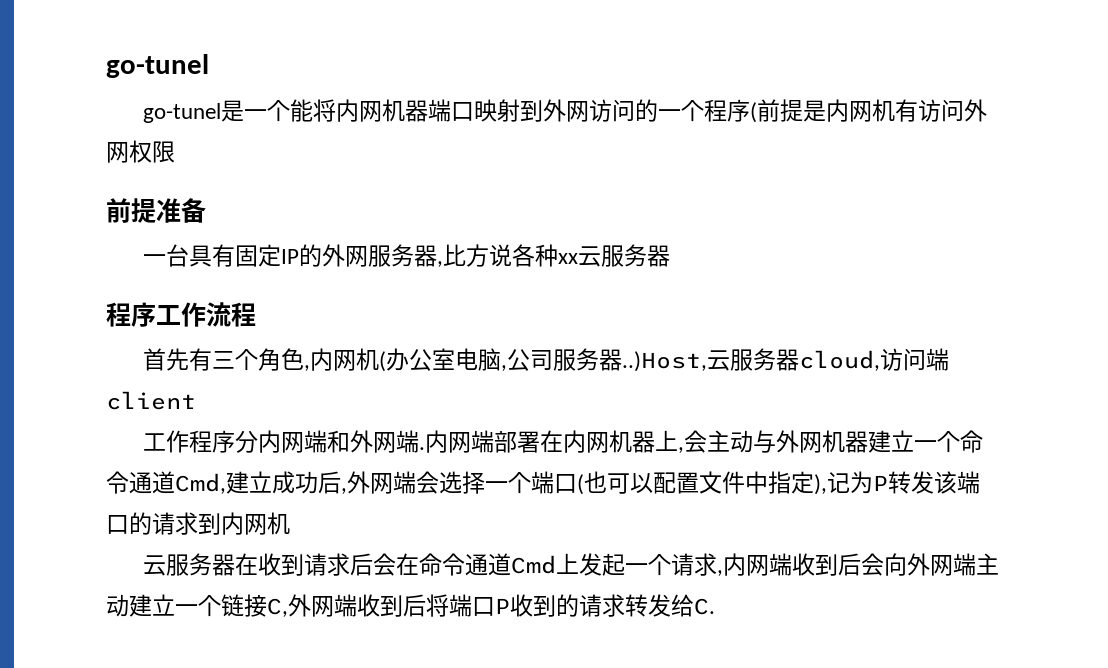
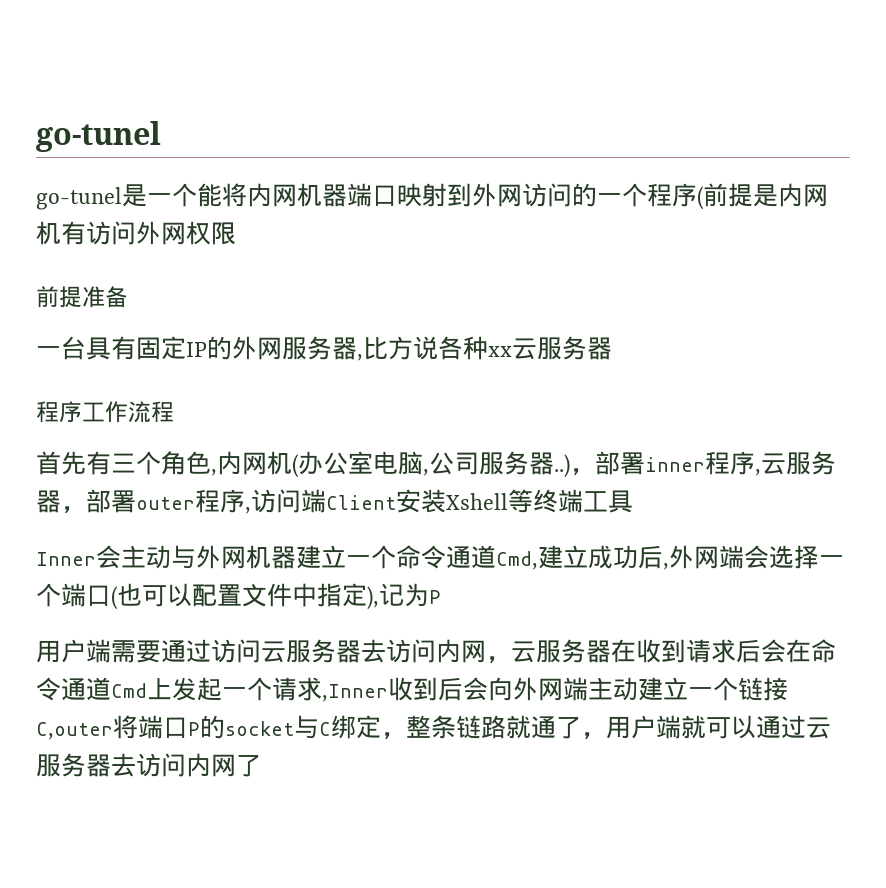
- 首先有三个角色,内网机(办公室电脑,公司服务器..)Host,云服务器cloud,访问端client
- 工作程序分内网端和外网端.内网端部署在内网机器上,会主动与外网机器建立一个命令通道Cmd,建立成功后,外网端会选择一个端口(也可以配置文件中指定),记为P转发该端口的请求到内网机
- 云服务器在收到请求后会在命令通道Cmd上发起一个请求,内网端收到后会向外网端主动建立一个链接C,外网端收到后将端口P收到的请求转发给C.
+ 首先有三个角色,内网机(办公室电脑,公司服务器..)，部署inner程序,云服务器，部署outer程序,访问端Client安装Xshell等终端工具
+ Inner会主动与外网机器建立一个命令通道Cmd,建立成功后,外网端会选择一个端口(也可以配置文件中指定),记为P
+ 用户端需要通过访问云服务器去访问内网，云服务器在收到请求后会在命令通道Cmd上发起一个请求,Inner收到后会向外网端主动建立一个链接C,outer将端口P的socket与C绑定，整条链路就通了，用户端就可以通过云服务器去访问内网了

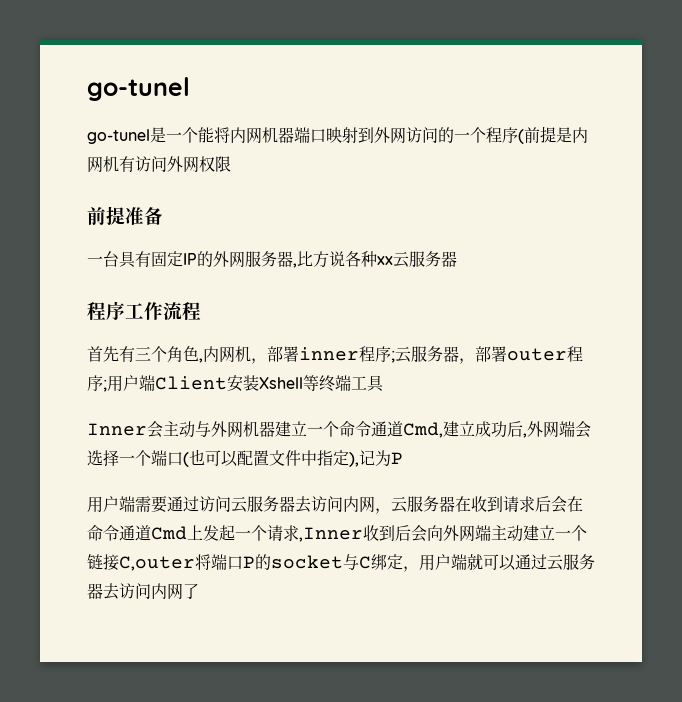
- 首先有三个角色,内网机(办公室电脑,公司服务器..)，部署inner程序,云服务器，部署outer程序,访问端Client安装Xshell等终端工具
+ 首先有三个角色,内网机，部署inner程序;云服务器，部署outer程序;用户端Client安装Xshell等终端工具
- 用户端需要通过访问云服务器去访问内网，云服务器在收到请求后会在命令通道Cmd上发起一个请求,Inner收到后会向外网端主动建立一个链接C,outer将端口P的socket与C绑定，整条链路就通了，用户端就可以通过云服务器去访问内网了
+ 用户端需要通过访问云服务器去访问内网，云服务器在收到请求后会在命令通道Cmd上发起一个请求,Inner收到后会向外网端主动建立一个链接C,outer将端口P的socket与C绑定，用户端就可以通过云服务器去访问内网了

